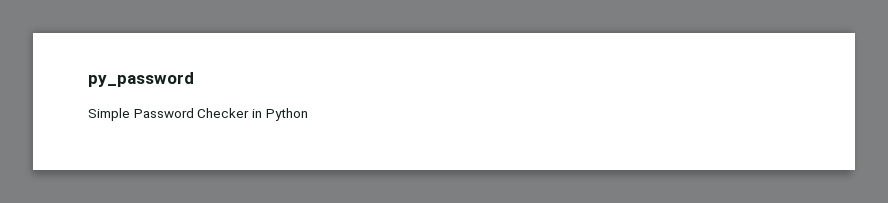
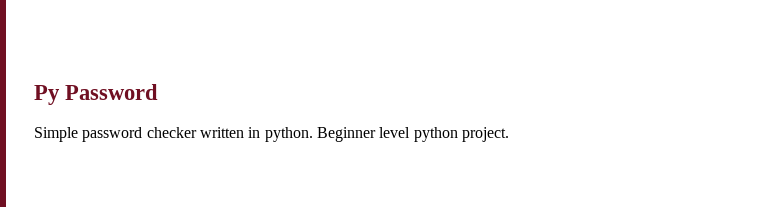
- py_password
+ Py Password
- Simple Password Checker in Python
+ Simple password checker written in python. Beginner level python project.

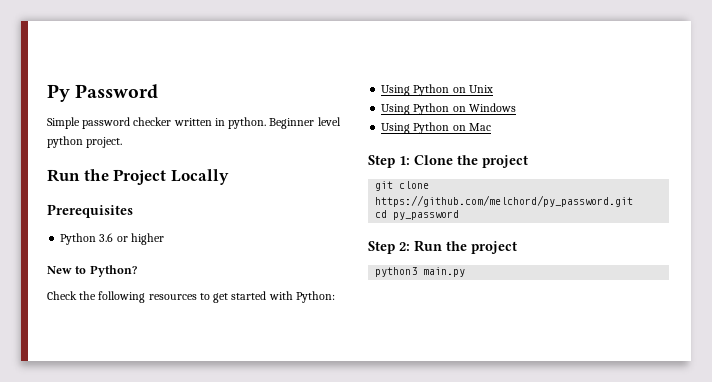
+ Run the Project Locally
+ Prerequisites
+ Python 3.6 or higher
+ New to Python?
+ Check the following resources to get started with Python:
+ Using Python on Unix
+ Using Python on Windows
+ Using Python on Mac
+ Step 1: Clone the project
+ git clone https://github.com/melchord/py_password.git
+ cd py_password
+ Step 2: Run the project
+ python3 main.py

